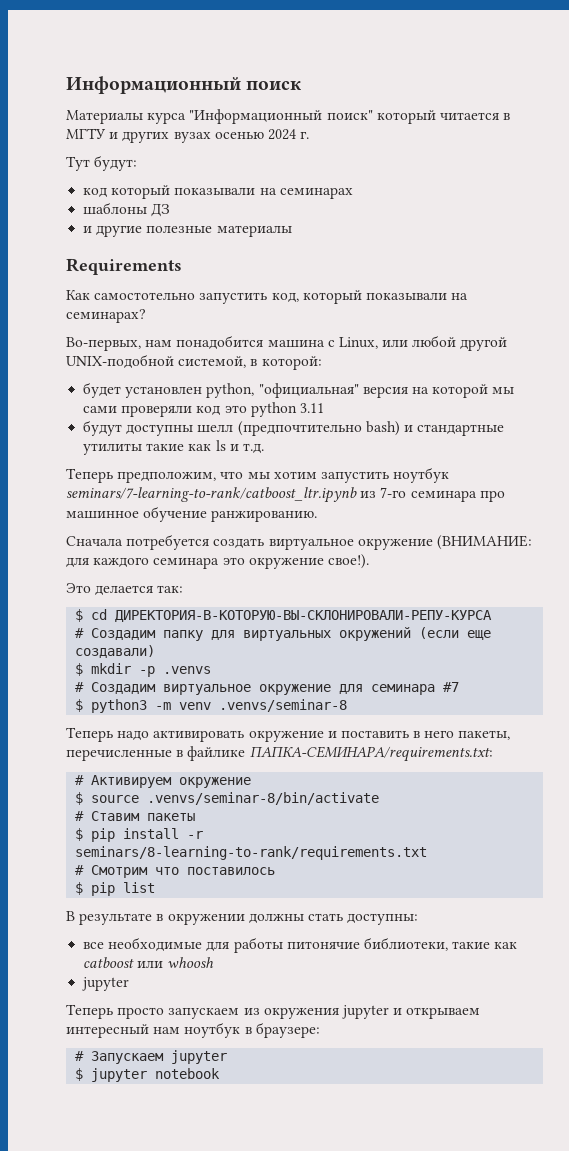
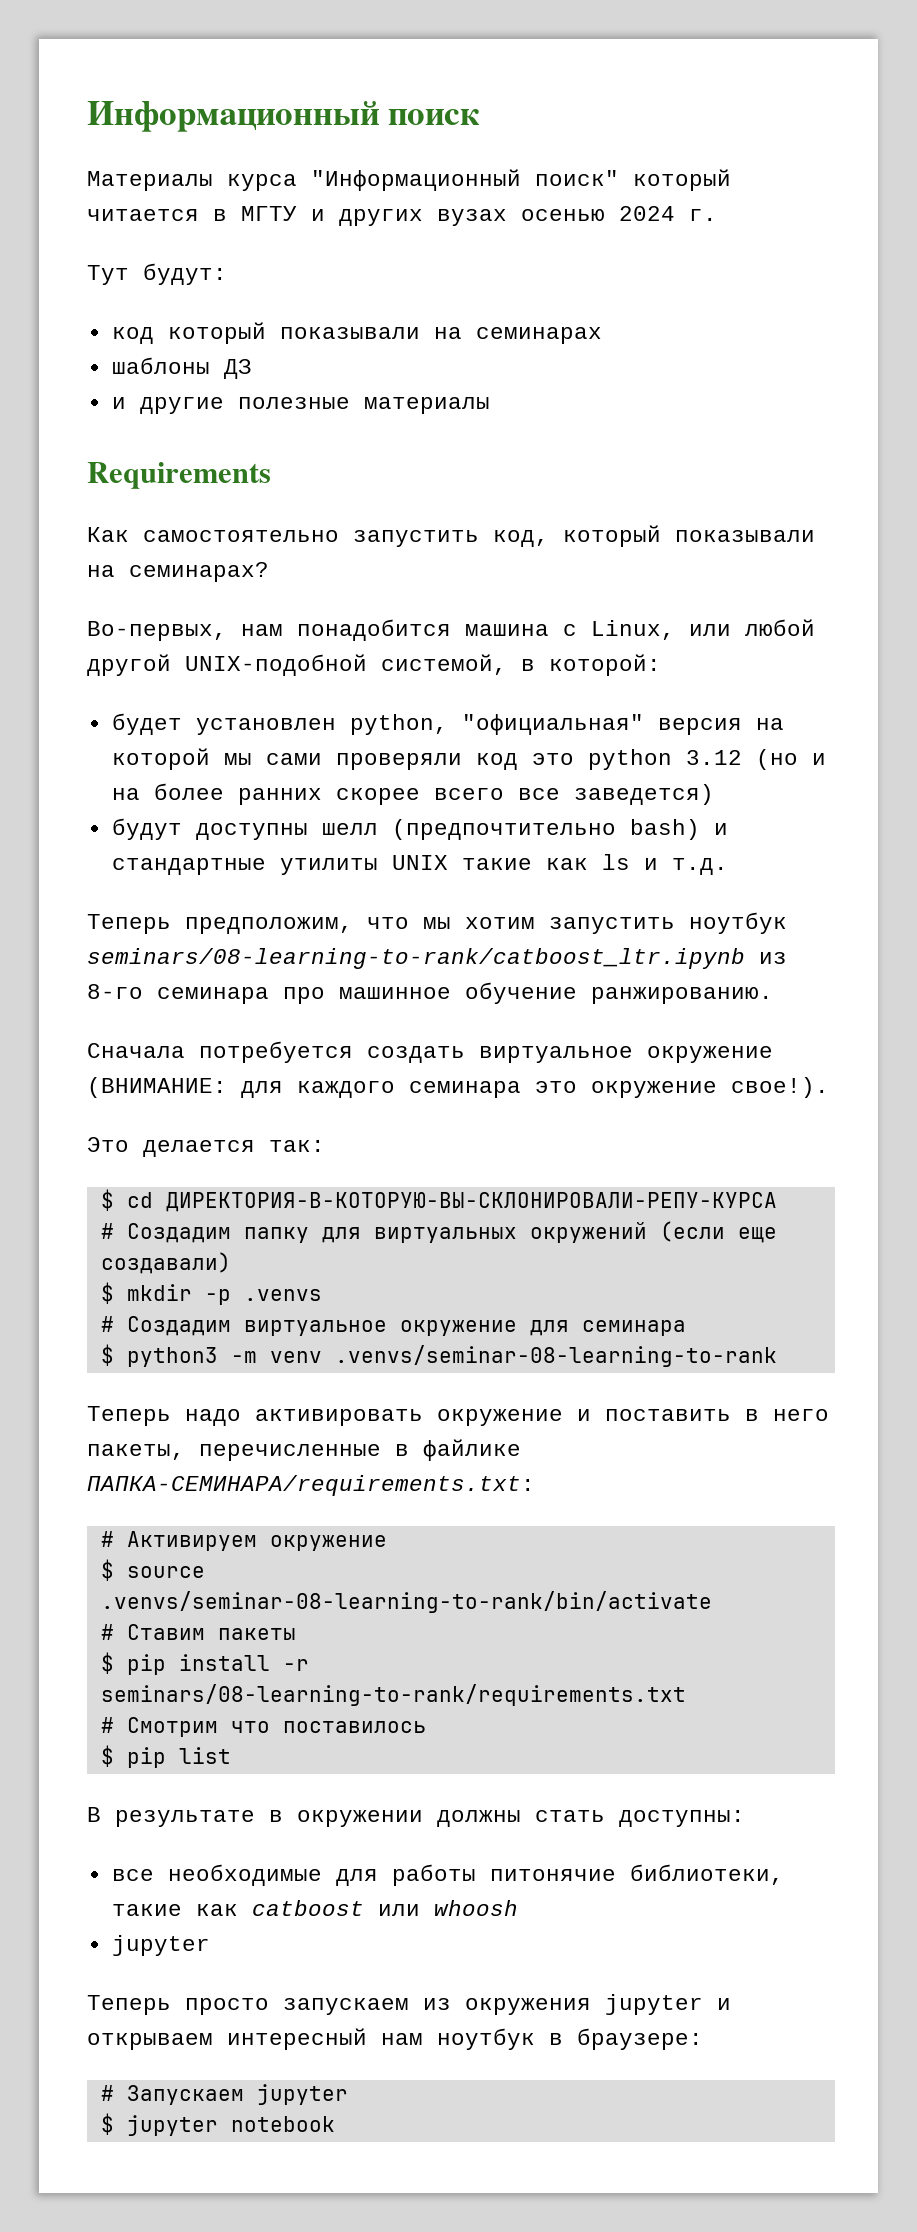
- Как самостотельно запустить код, который показывали на семинарах?
+ Как самостоятельно запустить код, который показывали на семинарах?
- будет установлен python, "официальная" версия на которой мы сами проверяли код это python 3.11
+ будет установлен python, "официальная" версия на которой мы сами проверяли код это python 3.12 (но и на более ранних скорее всего все заведется)
- будут доступны шелл (предпочтительно bash) и стандартные утилиты такие как ls и т.д.
+ будут доступны шелл (предпочтительно bash) и стандартные утилиты UNIX такие как ls и т.д.
- Теперь предположим, что мы хотим запустить ноутбук seminars/7-learning-to-rank/catboost_ltr.ipynb из 7-го семинара про машинное обучение ранжированию.
+ Теперь предположим, что мы хотим запустить ноутбук seminars/08-learning-to-rank/catboost_ltr.ipynb из 8-го семинара про машинное обучение ранжированию.
- # Создадим виртуальное окружение для семинара #7
+ # Создадим виртуальное окружение для семинара
- $ python3 -m venv .venvs/seminar-8
+ $ python3 -m venv .venvs/seminar-08-learning-to-rank
- $ source .venvs/seminar-8/bin/activate
+ $ source .venvs/seminar-08-learning-to-rank/bin/activate
- $ pip install -r seminars/8-learning-to-rank/requirements.txt
+ $ pip install -r seminars/08-learning-to-rank/requirements.txt

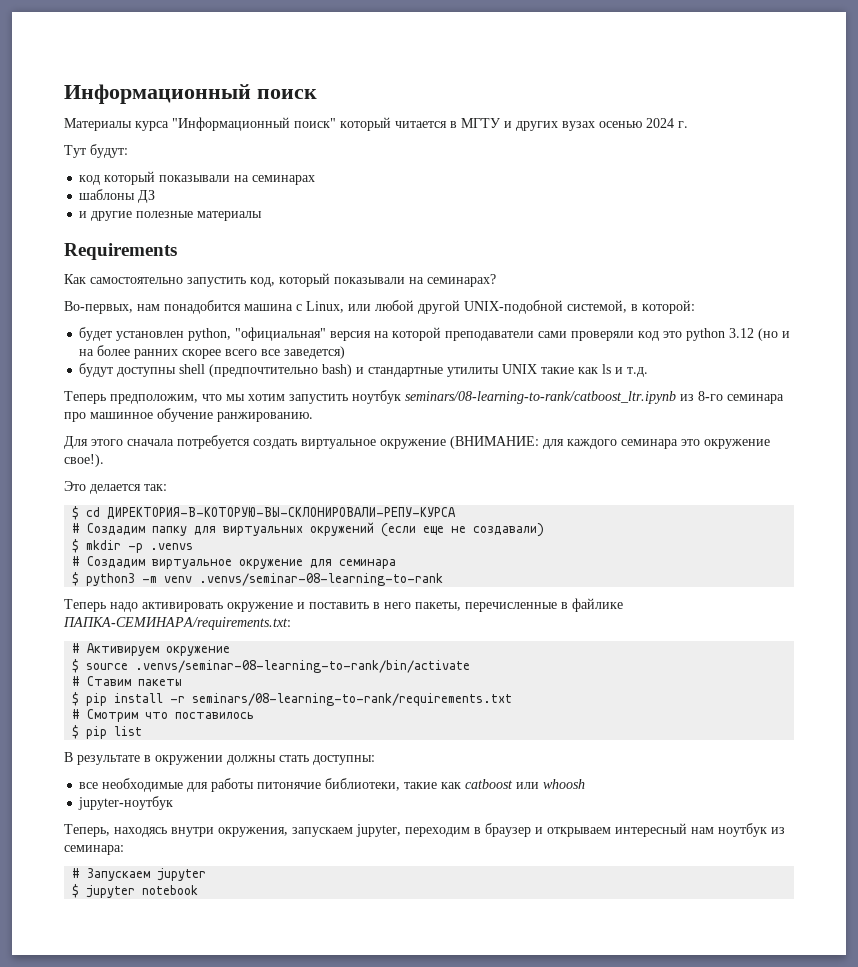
- будет установлен python, "официальная" версия на которой мы сами проверяли код это python 3.12 (но и на более ранних скорее всего все заведется)
+ будет установлен python, "официальная" версия на которой преподаватели сами проверяли код это python 3.12 (но и на более ранних скорее всего все заведется)
- будут доступны шелл (предпочтительно bash) и стандартные утилиты UNIX такие как ls и т.д.
+ будут доступны shell (предпочтительно bash) и стандартные утилиты UNIX такие как ls и т.д.
- Сначала потребуется создать виртуальное окружение (ВНИМАНИЕ: для каждого семинара это окружение свое!).
+ Для этого сначала потребуется создать виртуальное окружение (ВНИМАНИЕ: для каждого семинара это окружение свое!).
- # Создадим папку для виртуальных окружений (если еще создавали)
+ # Создадим папку для виртуальных окружений (если еще не создавали)
  все необходимые для работы питонячие библиотеки, такие как catboost или whoosh
- jupyter
- Теперь просто запускаем из окружения jupyter и открываем интересный нам ноутбук в браузере:
+ jupyter-ноутбук
+ Теперь, находясь внутри окружения, запускаем jupyter, переходим в браузер и открываем интересный нам ноутбук из семинара:

